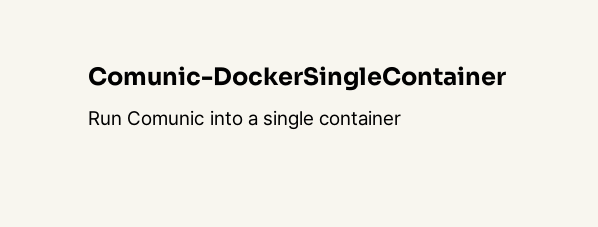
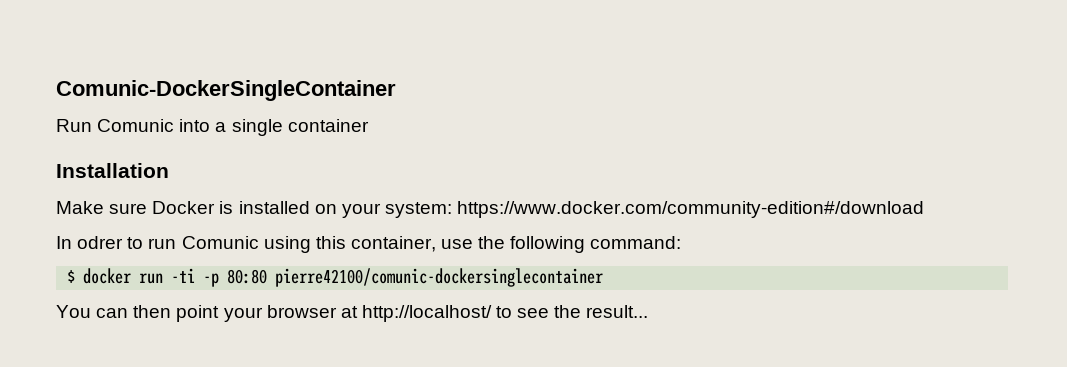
+ Installation
+ Make sure Docker is installed on your system: https://www.docker.com/community-edition#/download
+ In odrer to run Comunic using this container, use the following command:
+ $ docker run -ti -p 80:80 pierre42100/comunic-dockersinglecontainer
+ You can then point your browser at http://localhost/ to see the result...

